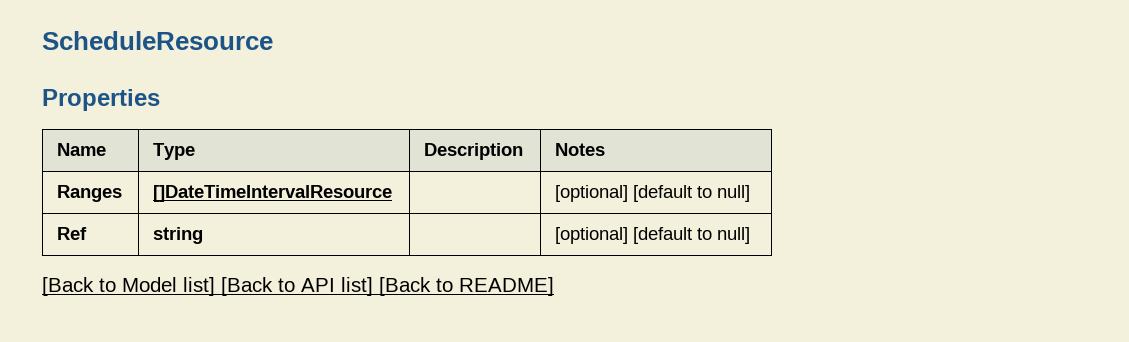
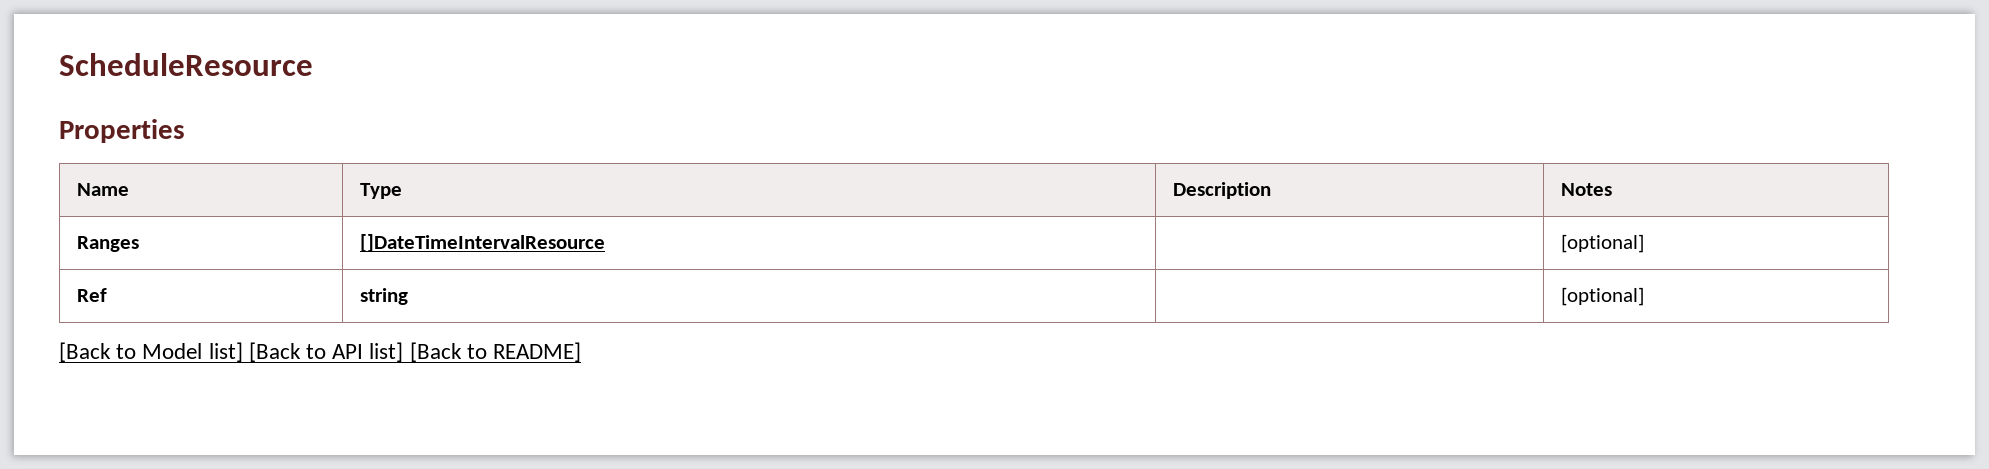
- Ranges | []DateTimeIntervalResource | | [optional] [default to null]
+ Ranges | []DateTimeIntervalResource | | [optional]
- Ref | string | | [optional] [default to null]
+ Ref | string | | [optional]

